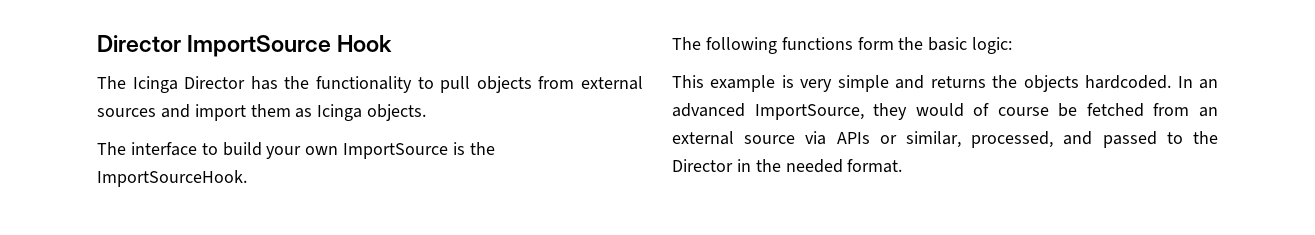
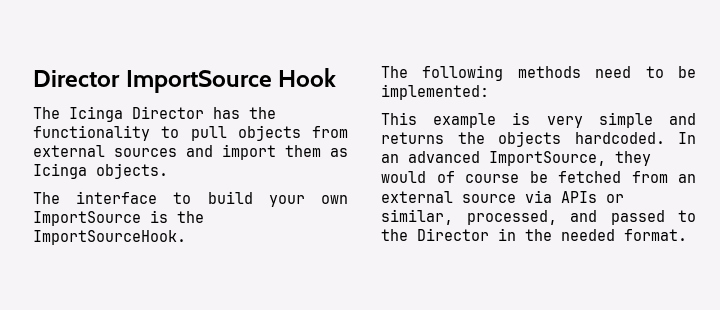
- The following functions form the basic logic:
+ The following methods need to be implemented:

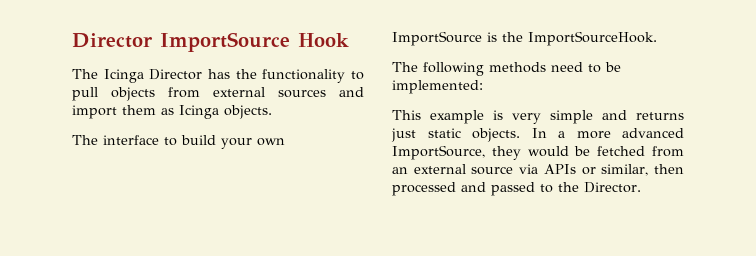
- This example is very simple and returns the objects hardcoded. In an advanced ImportSource, they would of course be fetched from an external source via APIs or similar, processed, and passed to the Director in the needed format.
+ This example is very simple and returns just static objects. In a more advanced ImportSource, they would be fetched from an external source via APIs or similar, then processed and passed to the Director.

